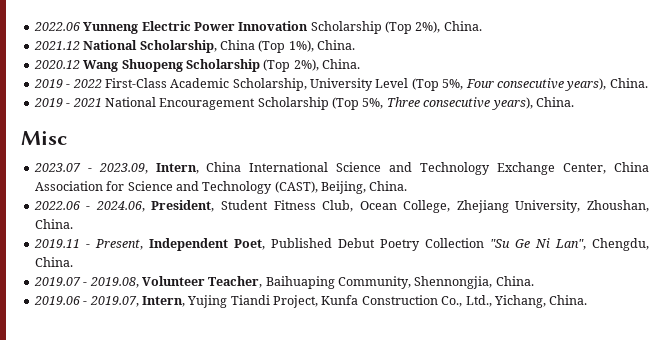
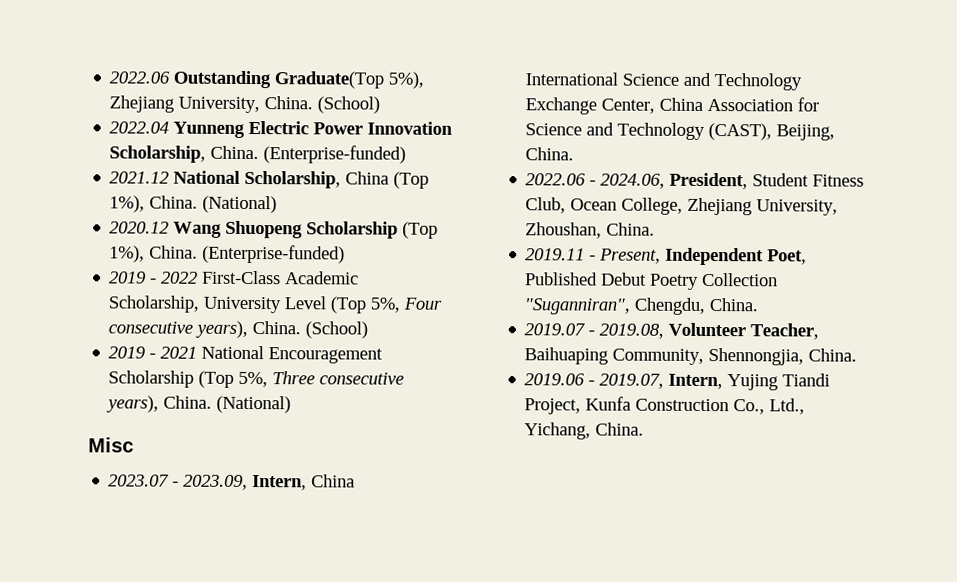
- 2022.06 Yunneng Electric Power Innovation Scholarship (Top 2%), China.
+ 2022.06 Outstanding Graduate(Top 5%), Zhejiang University, China. (School)
+ 2022.04 Yunneng Electric Power Innovation Scholarship, China. (Enterprise-funded)
- 2021.12 National Scholarship, China (Top 1%), China.
+ 2021.12 National Scholarship, China (Top 1%), China. (National)
- 2020.12 Wang Shuopeng Scholarship (Top 2%), China.
+ 2020.12 Wang Shuopeng Scholarship (Top 1%), China. (Enterprise-funded)
- 2019 - 2022 First-Class Academic Scholarship, University Level (Top 5%, Four consecutive years), China.
+ 2019 - 2022 First-Class Academic Scholarship, University Level (Top 5%, Four consecutive years), China. (School)
- 2019 - 2021 National Encouragement Scholarship (Top 5%, Three consecutive years), China.
+ 2019 - 2021 National Encouragement Scholarship (Top 5%, Three consecutive years), China. (National)
- 2019.11 - Present, Independent Poet, Published Debut Poetry Collection "Su Ge Ni Lan", Chengdu, China.
+ 2019.11 - Present, Independent Poet, Published Debut Poetry Collection "Suganniran", Chengdu, China.

